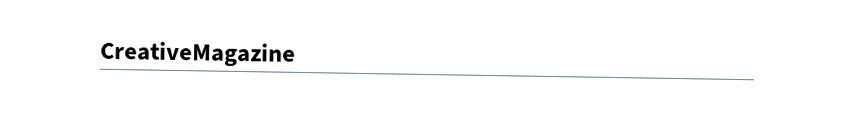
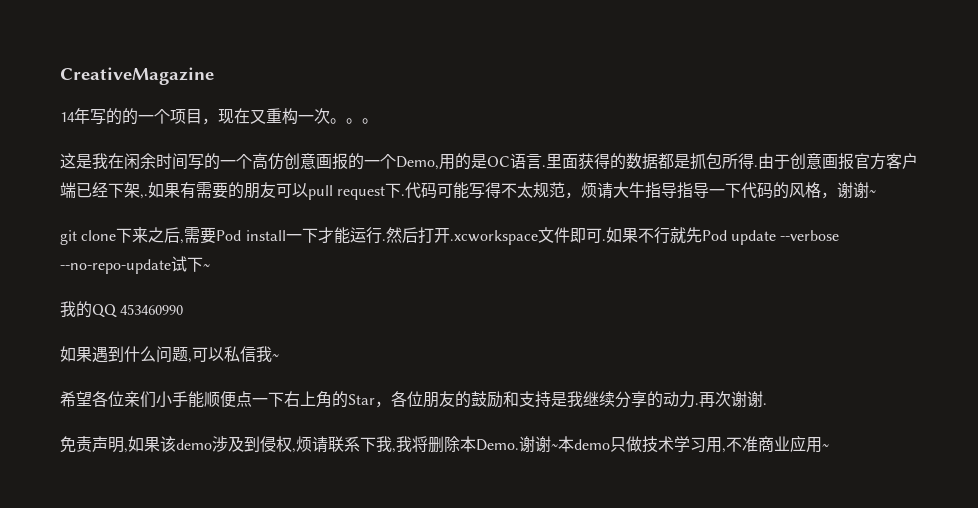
+ 14年写的的一个项目，现在又重构一次。。。
+ 这是我在闲余时间写的一个高仿创意画报的一个Demo,用的是OC语言.里面获得的数据都是抓包所得.由于创意画报官方客户端已经下架,.如果有需要的朋友可以pull request下.代码可能写得不太规范，烦请大牛指导指导一下代码的风格，谢谢~
+ git clone下来之后,需要Pod install一下才能运行.然后打开.xcworkspace文件即可.如果不行就先Pod update --verbose --no-repo-update试下~
+ 我的QQ 453460990
+ 如果遇到什么问题,可以私信我~
+ 希望各位亲们小手能顺便点一下右上角的Star，各位朋友的鼓励和支持是我继续分享的动力.再次谢谢.
+ 免责声明,如果该demo涉及到侵权,烦请联系下我,我将删除本Demo.谢谢~本demo只做技术学习用,不准商业应用~

